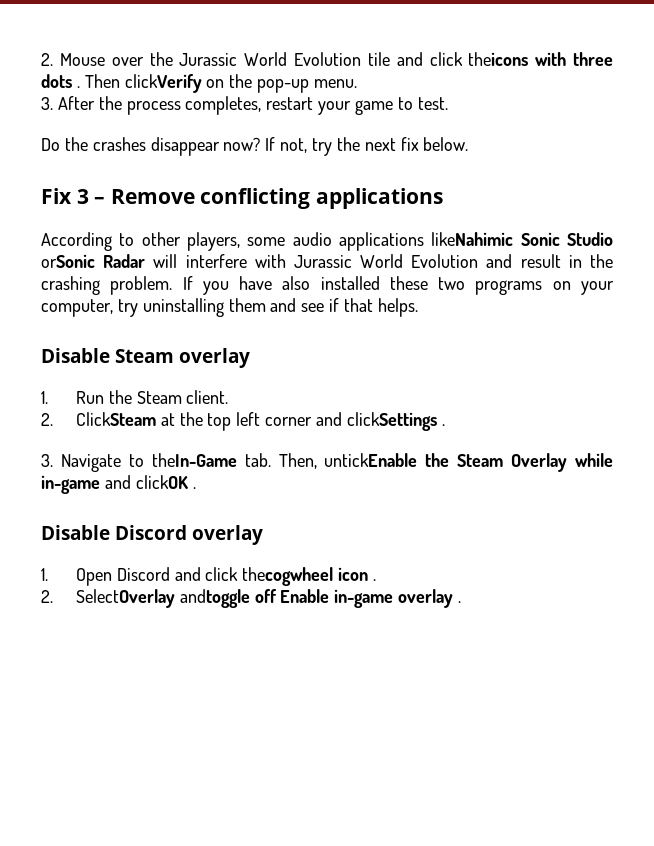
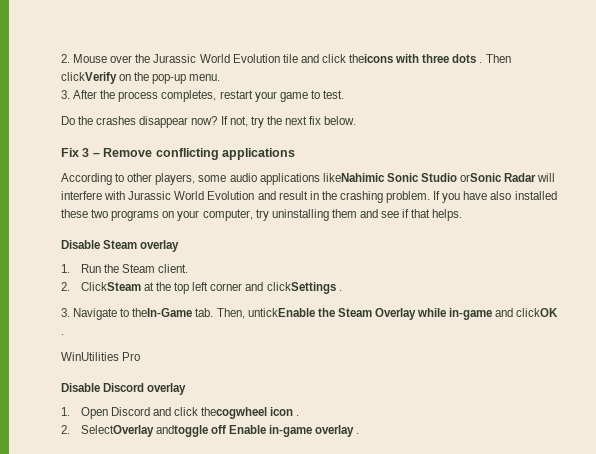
+ WinUtilities Pro

